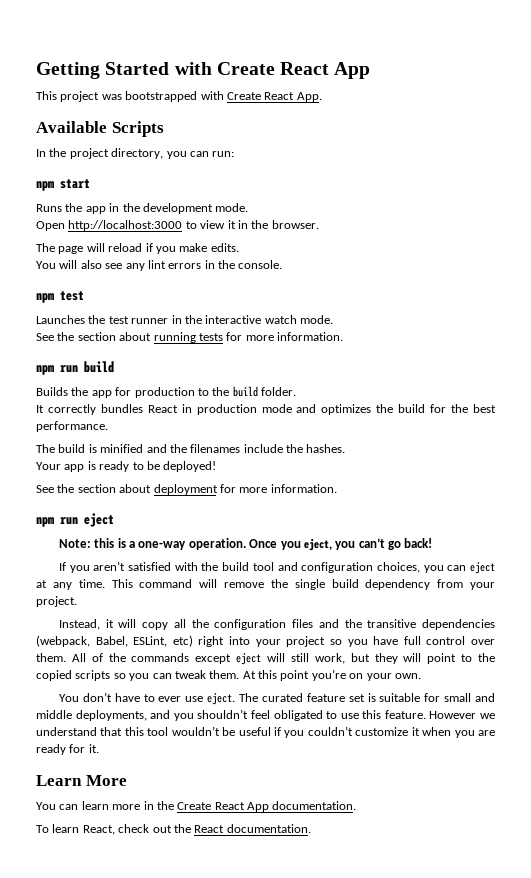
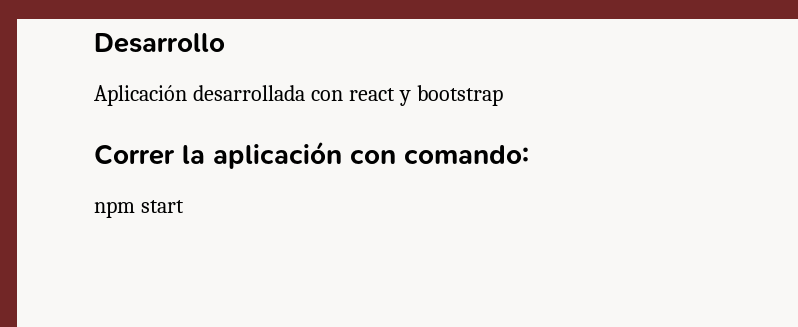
- Getting Started with Create React App
- This project was bootstrapped with Create React App.
- Available Scripts
- In the project directory, you can run:
+ Desarrollo
+ Aplicación desarrollada con react y bootstrap
+ Correr la aplicación con comando:
  npm start
- Runs the app in the development mode.
- Open http://localhost:3000 to view it in the browser.
- The page will reload if you make edits.
- You will also see any lint errors in the console.
- npm test
- Launches the test runner in the interactive watch mode.
- See the section about running tests for more information.
- npm run build
- Builds the app for production to the build folder.
- It correctly bundles React in production mode and optimizes the build for the best performance.
- The build is minified and the filenames include the hashes.
- Your app is ready to be deployed!
- See the section about deployment for more information.
- npm run eject
- Note: this is a one-way operation. Once you eject, you can’t go back!
- If you aren’t satisfied with the build tool and configuration choices, you can eject at any time. This command will remove the single build dependency from your project.
- Instead, it will copy all the configuration files and the transitive dependencies (webpack, Babel, ESLint, etc) right into your project so you have full control over them. All of the commands except eject will still work, but they will point to the copied scripts so you can tweak them. At this point you’re on your own.
- You don’t have to ever use eject. The curated feature set is suitable for small and middle deployments, and you shouldn’t feel obligated to use this feature. However we understand that this tool wouldn’t be useful if you couldn’t customize it when you are ready for it.
- Learn More
- You can learn more in the Create React App documentation.
- To learn React, check out the React documentation.

